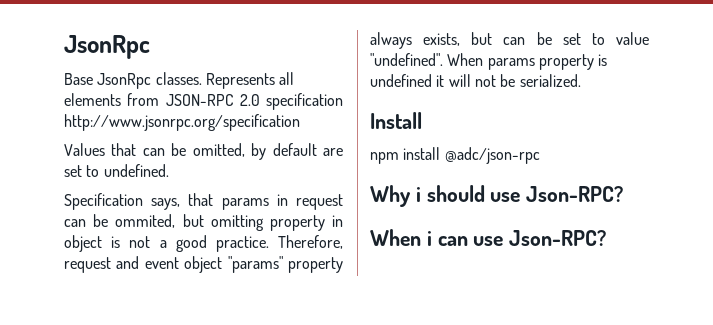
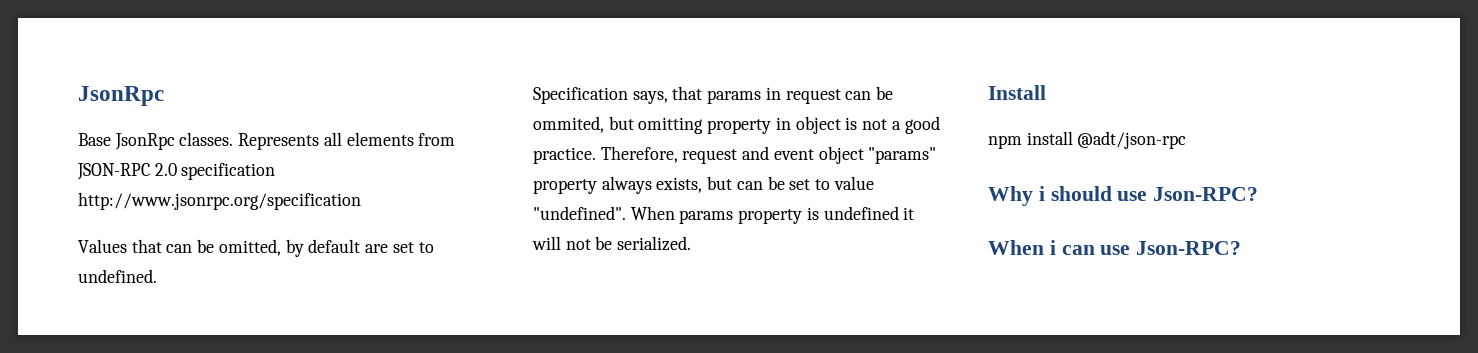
- npm install @adc/json-rpc
+ npm install @adt/json-rpc

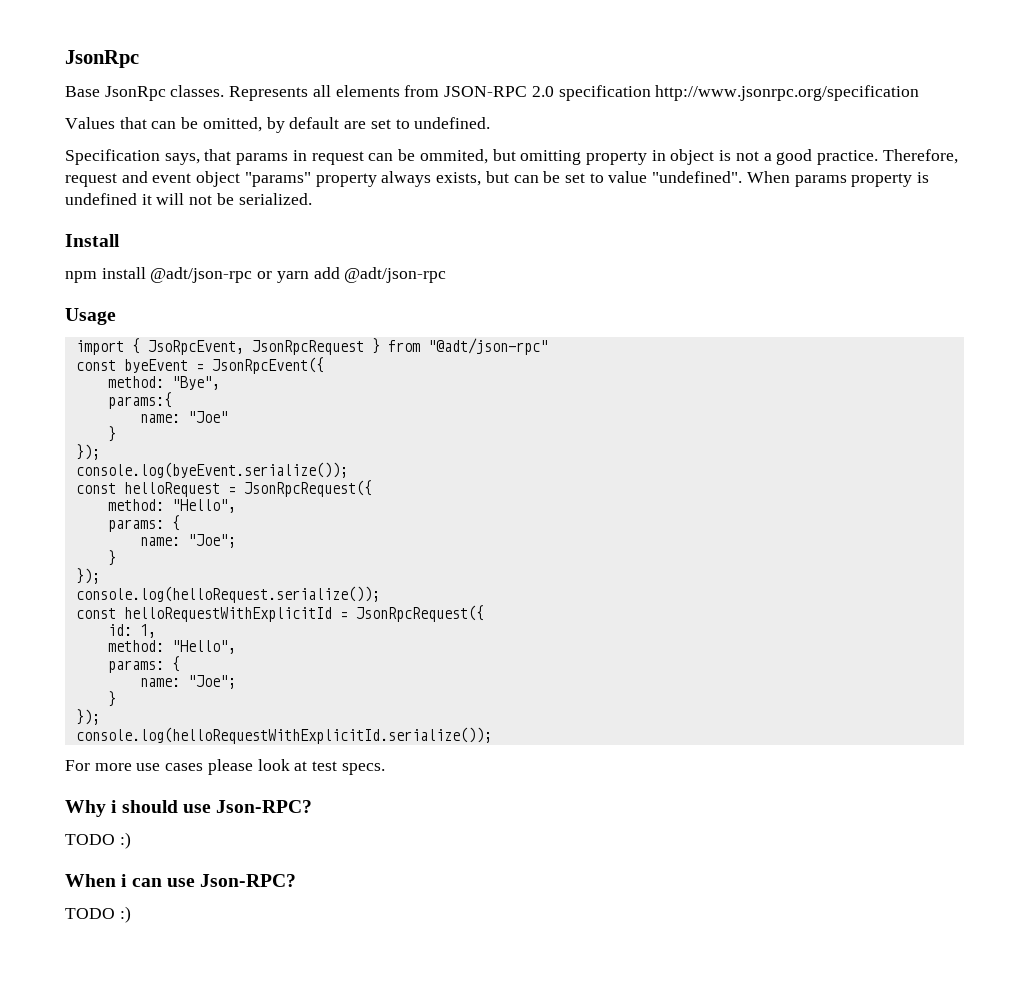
- npm install @adt/json-rpc
+ npm install @adt/json-rpc or yarn add @adt/json-rpc
+ Usage
+ import { JsoRpcEvent, JsonRpcRequest } from "@adt/json-rpc"
+ const byeEvent = JsonRpcEvent({
+ method: "Bye",
+ params:{
+ name: "Joe"
+ }
+ });
+ console.log(byeEvent.serialize());
+ const helloRequest = JsonRpcRequest({
+ method: "Hello",
+ params: {
+ name: "Joe";
+ }
+ });
+ console.log(helloRequest.serialize());
+ const helloRequestWithExplicitId = JsonRpcRequest({
+ id: 1,
+ method: "Hello",
+ params: {
+ name: "Joe";
+ }
+ });
+ console.log(helloRequestWithExplicitId.serialize());
+ For more use cases please look at test specs.
  Why i should use Json-RPC?
+ TODO :)
  When i can use Json-RPC?
+ TODO :)

